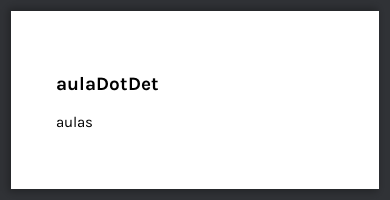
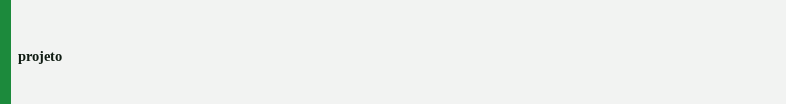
- aulaDotDet
- aulas
+ projeto

